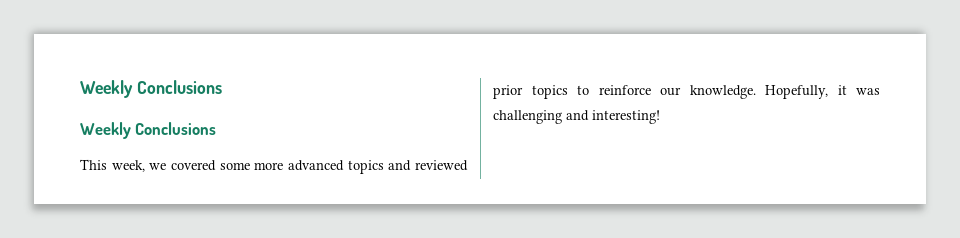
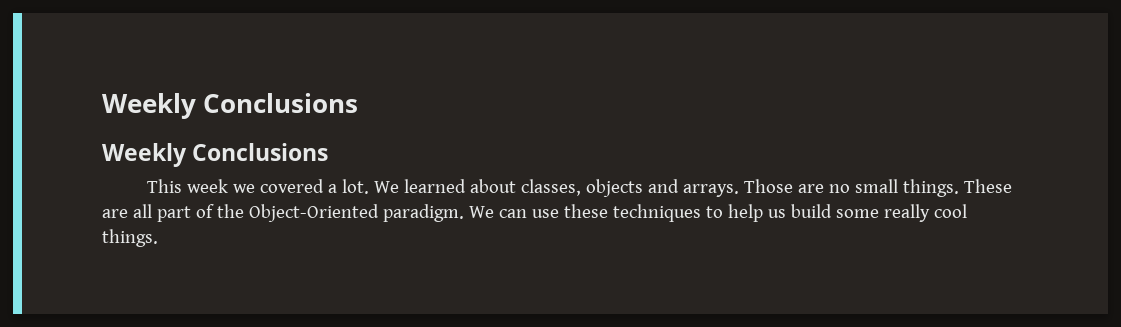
- This week, we covered some more advanced topics and reviewed prior topics to reinforce our knowledge. Hopefully, it was challenging and interesting!
+ This week we covered a lot. We learned about classes, objects and arrays. Those are no small things. These are all part of the Object-Oriented paradigm. We can use these techniques to help us build some really cool things.

